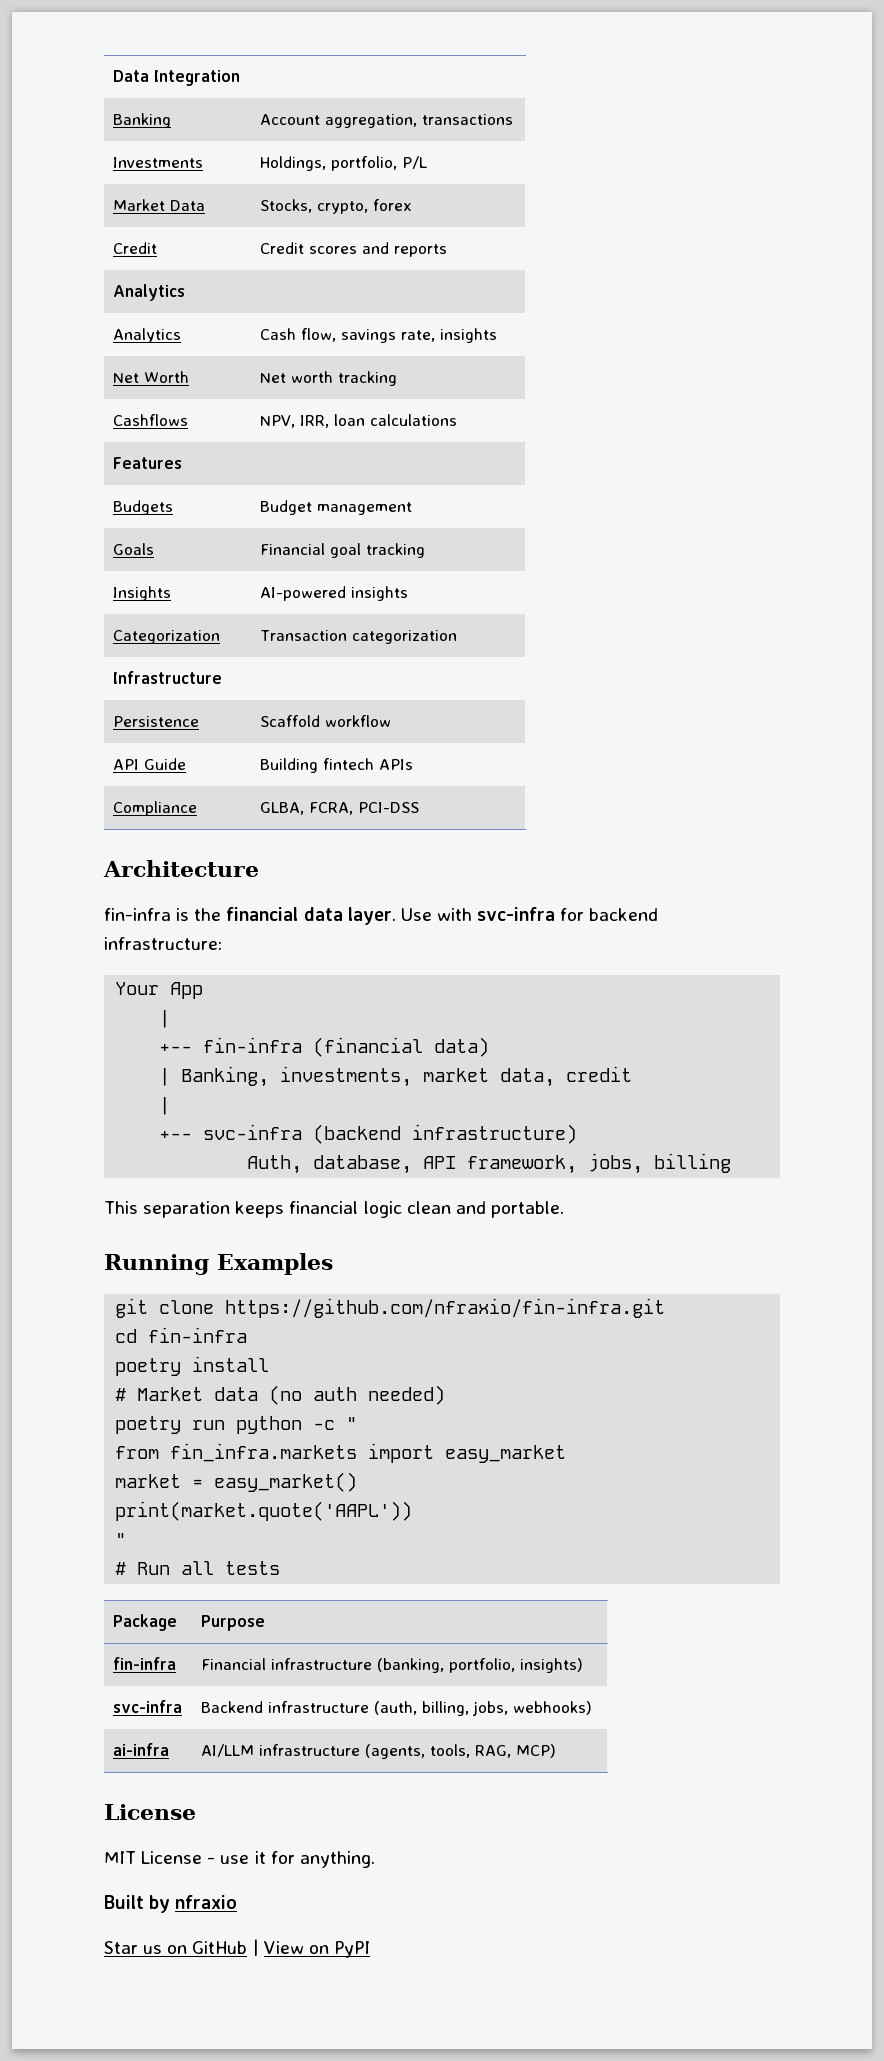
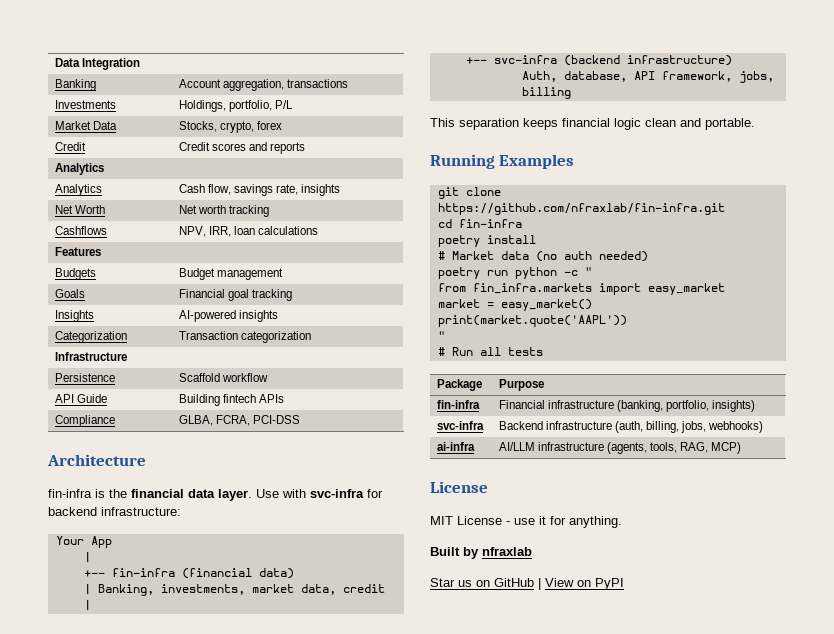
- git clone https://github.com/nfraxio/fin-infra.git
+ git clone https://github.com/nfraxlab/fin-infra.git
- Built by nfraxio
+ Built by nfraxlab

